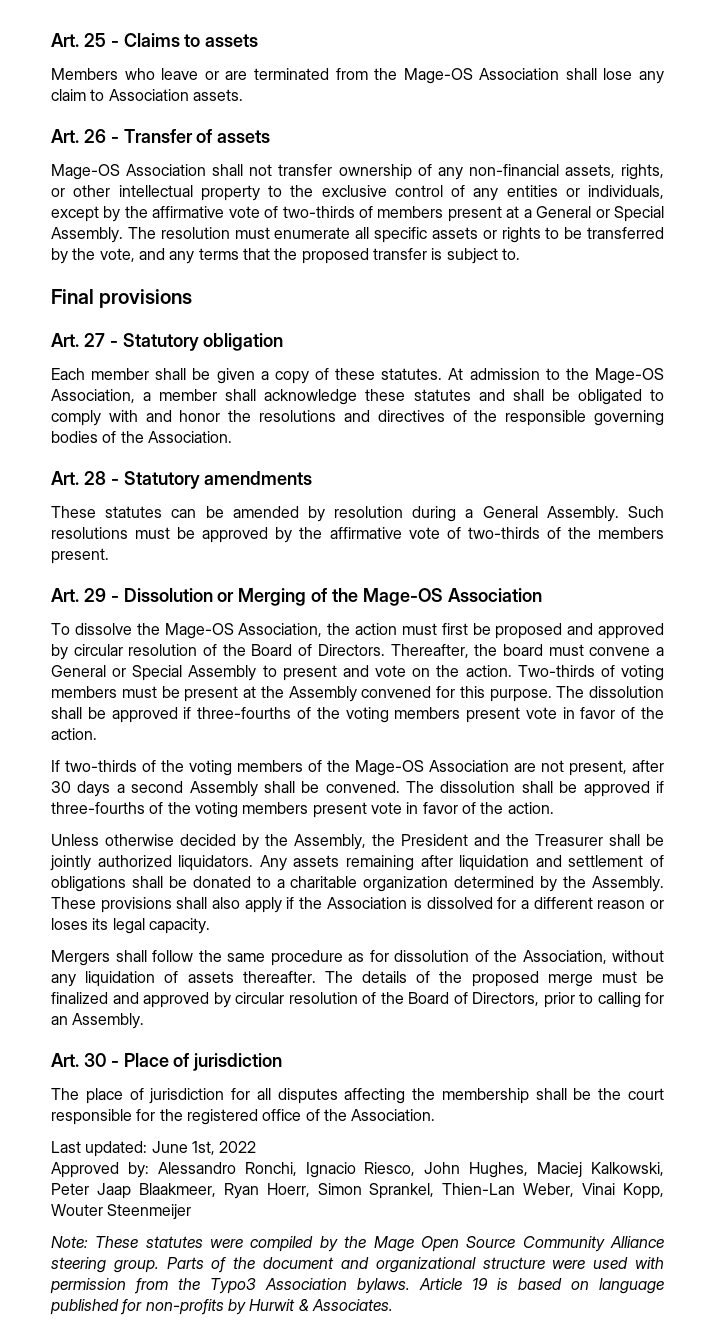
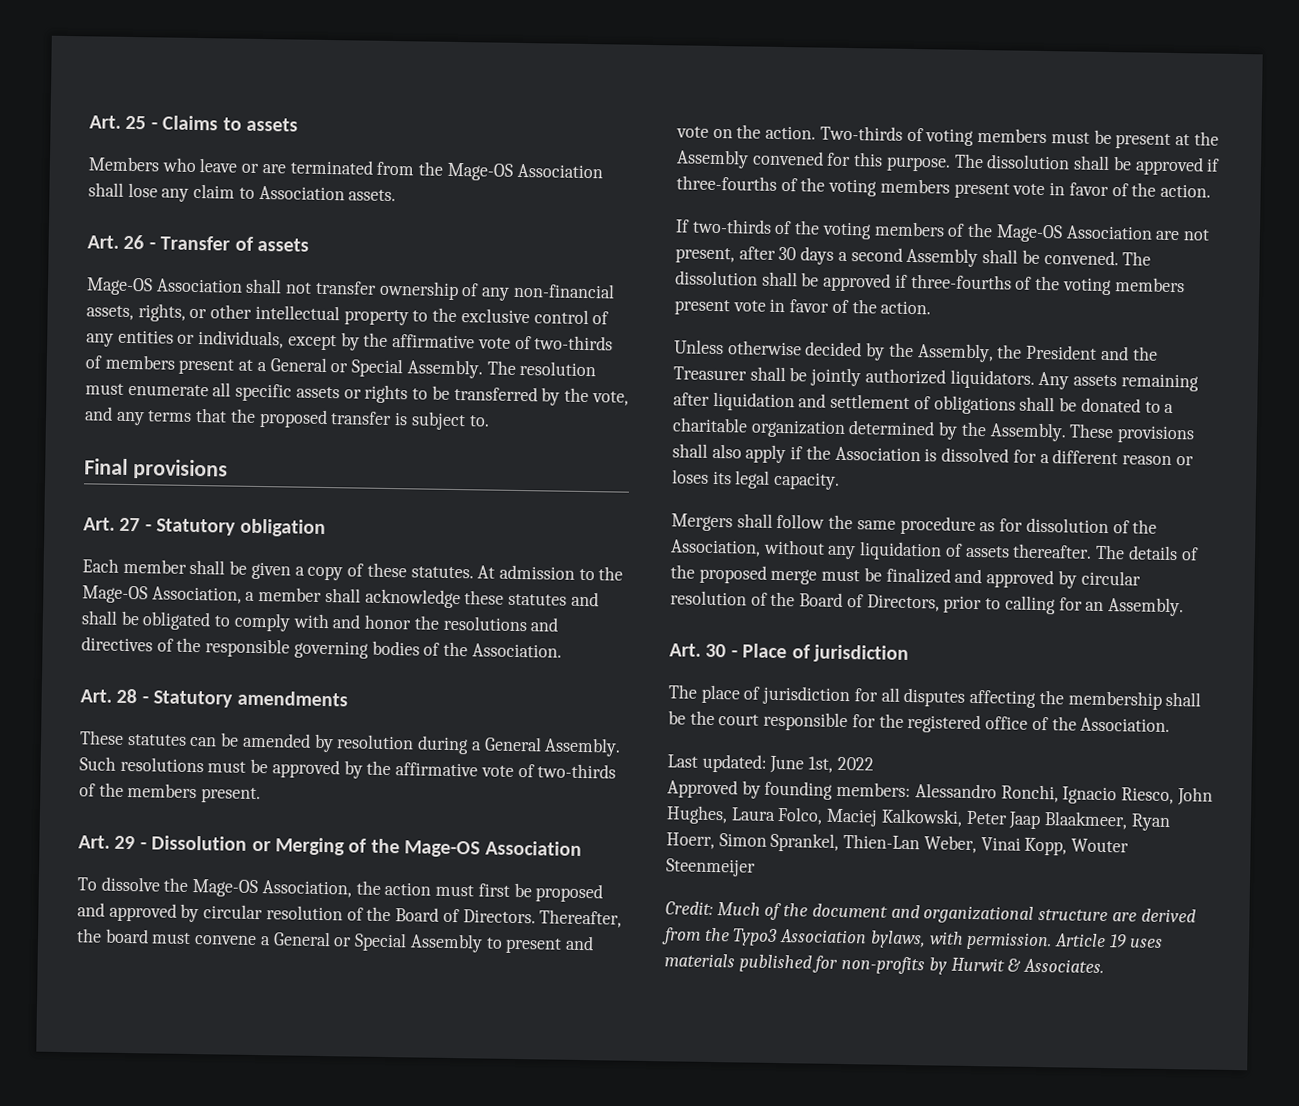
- Approved by: Alessandro Ronchi, Ignacio Riesco, John Hughes, Maciej Kalkowski, Peter Jaap Blaakmeer, Ryan Hoerr, Simon Sprankel, Thien-Lan Weber, Vinai Kopp, Wouter Steenmeijer
+ Approved by founding members: Alessandro Ronchi, Ignacio Riesco, John Hughes, Laura Folco, Maciej Kalkowski, Peter Jaap Blaakmeer, Ryan Hoerr, Simon Sprankel, Thien-Lan Weber, Vinai Kopp, Wouter Steenmeijer
- Note: These statutes were compiled by the Mage Open Source Community Alliance steering group. Parts of the document and organizational structure were used with permission from the Typo3 Association bylaws. Article 19 is based on language published for non-profits by Hurwit & Associates.
+ Credit: Much of the document and organizational structure are derived from the Typo3 Association bylaws, with permission. Article 19 uses materials published for non-profits by Hurwit & Associates.

